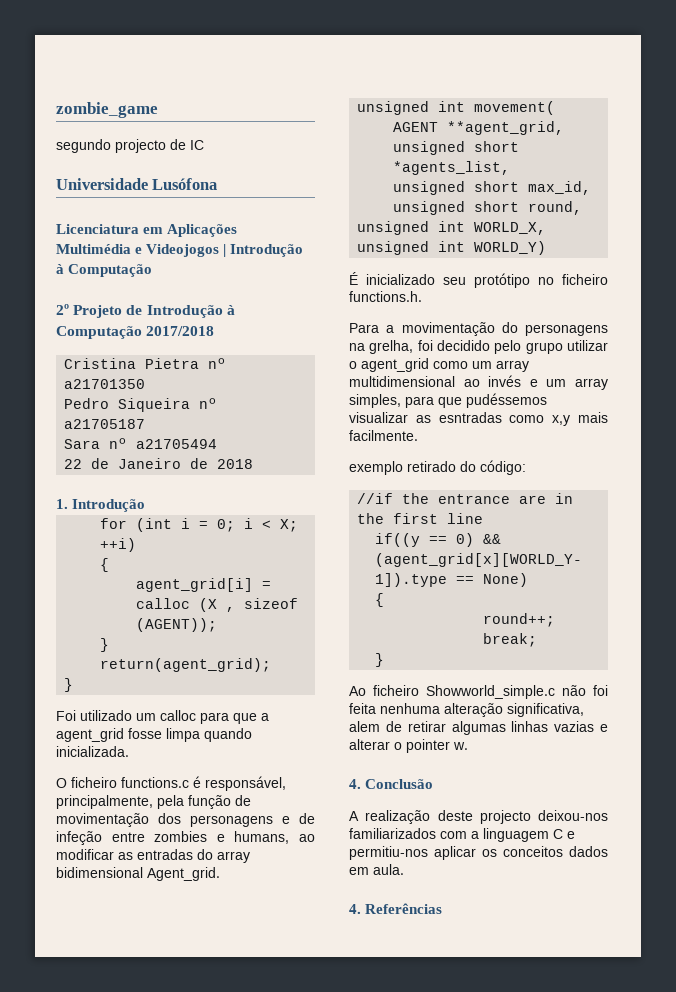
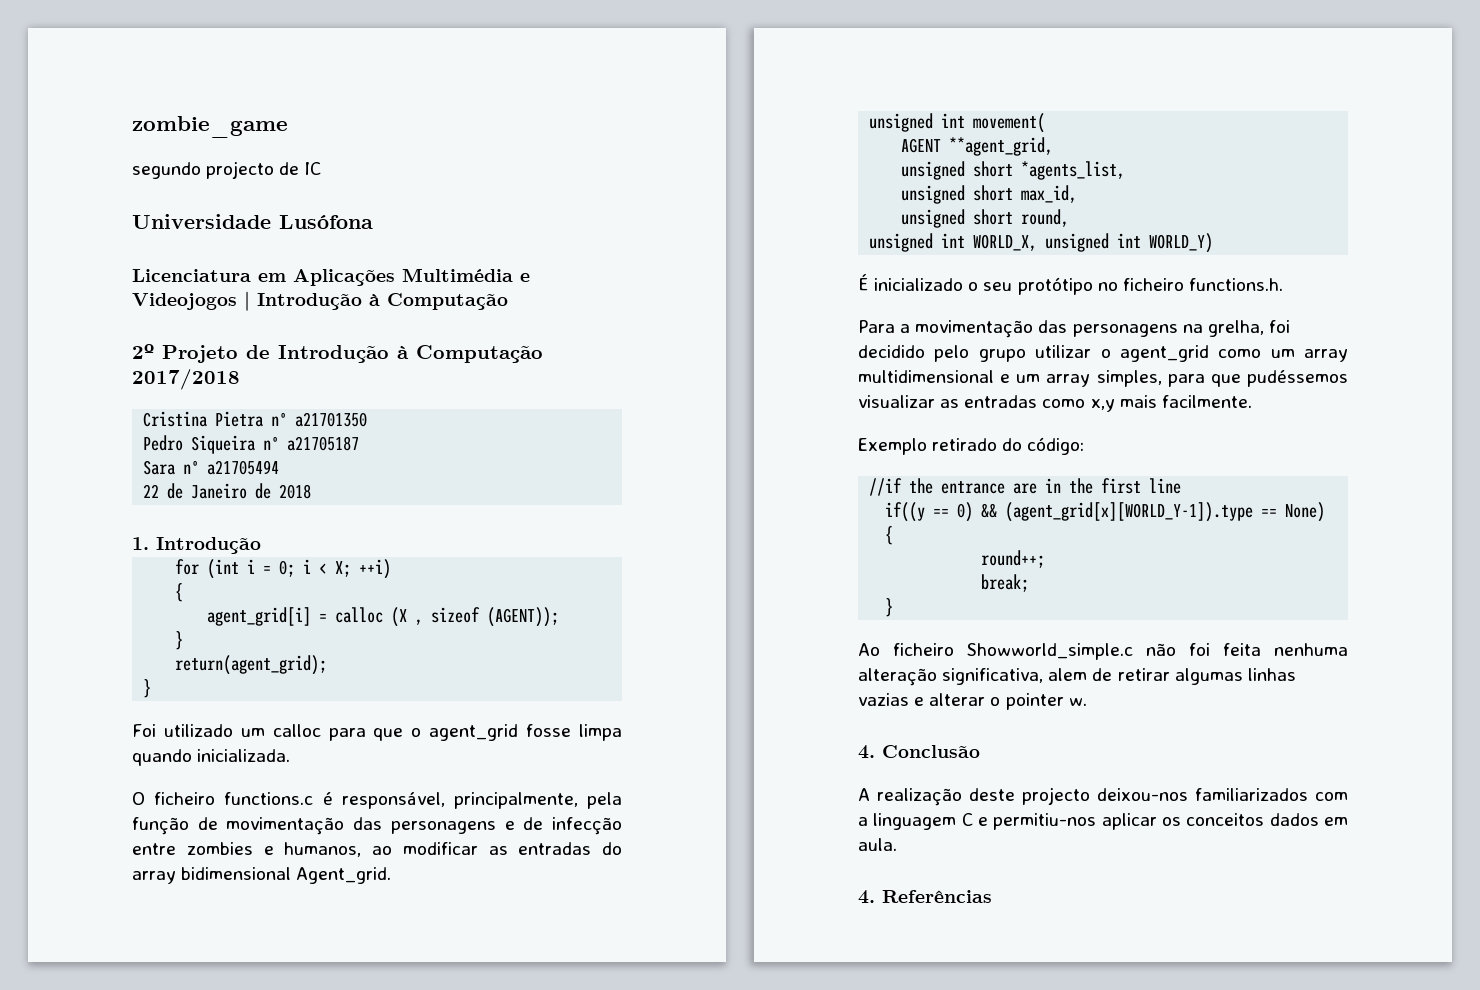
- Foi utilizado um calloc para que a agent_grid fosse limpa quando inicializada.
+ Foi utilizado um calloc para que o agent_grid fosse limpa quando inicializada.
- O ficheiro functions.c é responsável, principalmente, pela função de movimentação dos personagens e de infeção entre zombies e humans, ao modificar as entradas do array bidimensional Agent_grid.
+ O ficheiro functions.c é responsável, principalmente, pela função de movimentação das personagens e de infecção entre zombies e humanos, ao modificar as entradas do array bidimensional Agent_grid.
- É inicializado seu protótipo no ficheiro functions.h.
+ É inicializado o seu protótipo no ficheiro functions.h.
- Para a movimentação do personagens na grelha, foi decidido pelo grupo utilizar o agent_grid como um array multidimensional ao invés e um array simples, para que pudéssemos visualizar as esntradas como x,y mais facilmente.
+ Para a movimentação das personagens na grelha, foi decidido pelo grupo utilizar o agent_grid como um array multidimensional e um array simples, para que pudéssemos visualizar as entradas como x,y mais facilmente.
- exemplo retirado do código:
+ Exemplo retirado do código:

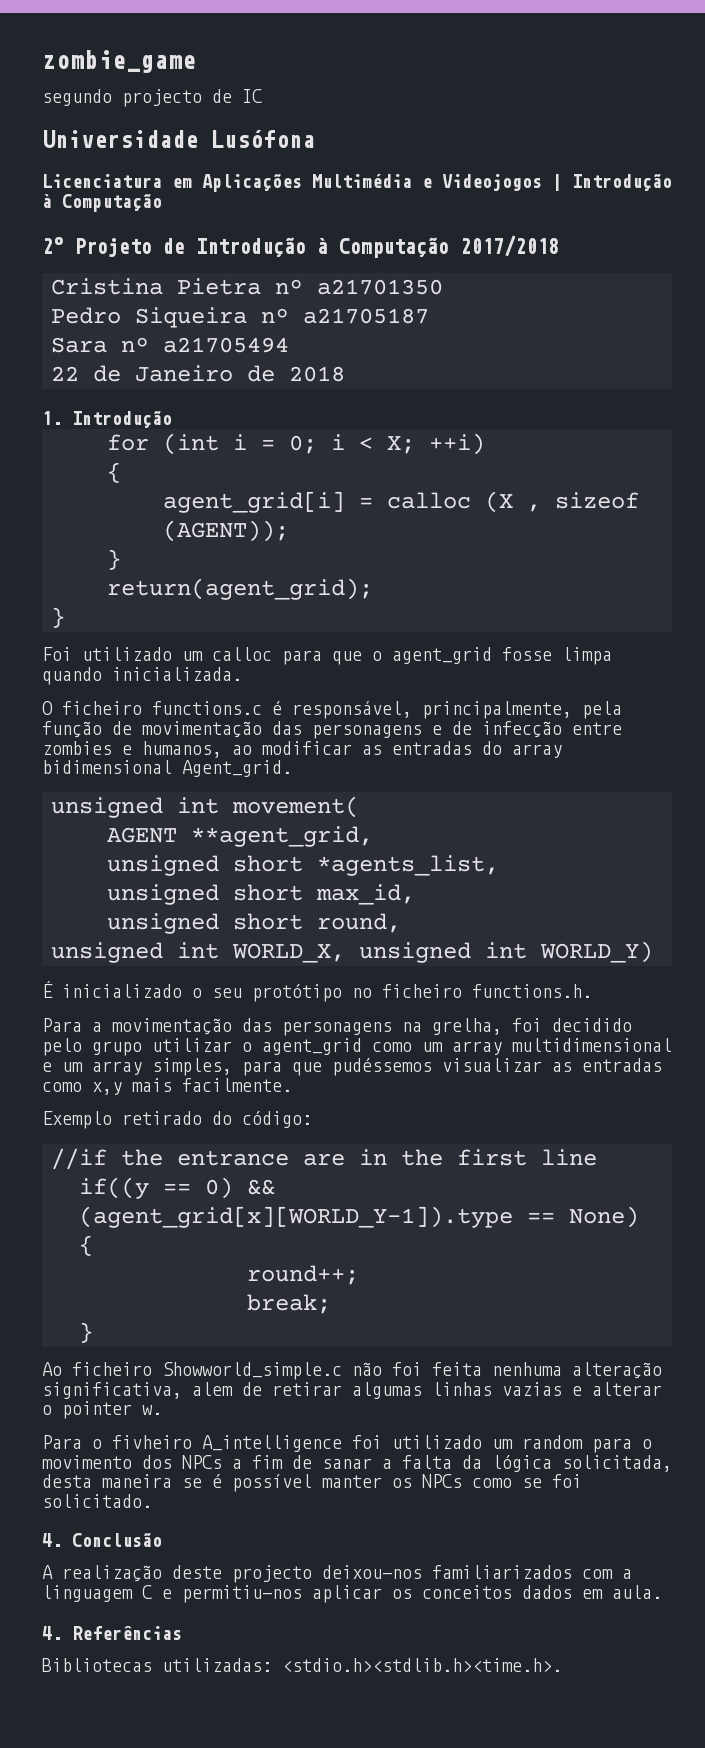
+ Para o fivheiro A_intelligence foi utilizado um random para o movimento dos NPCs a fim de sanar a falta da lógica solicitada, desta maneira se é possível manter os NPCs como se foi solicitado.
+ Bibliotecas utilizadas: <stdio.h><stdlib.h><time.h>.

